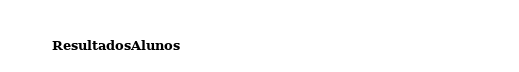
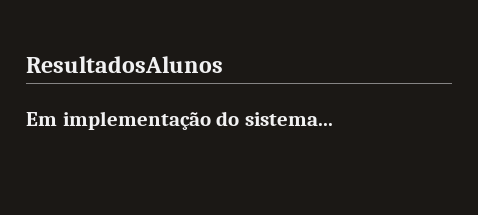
+ Em implementação do sistema...

